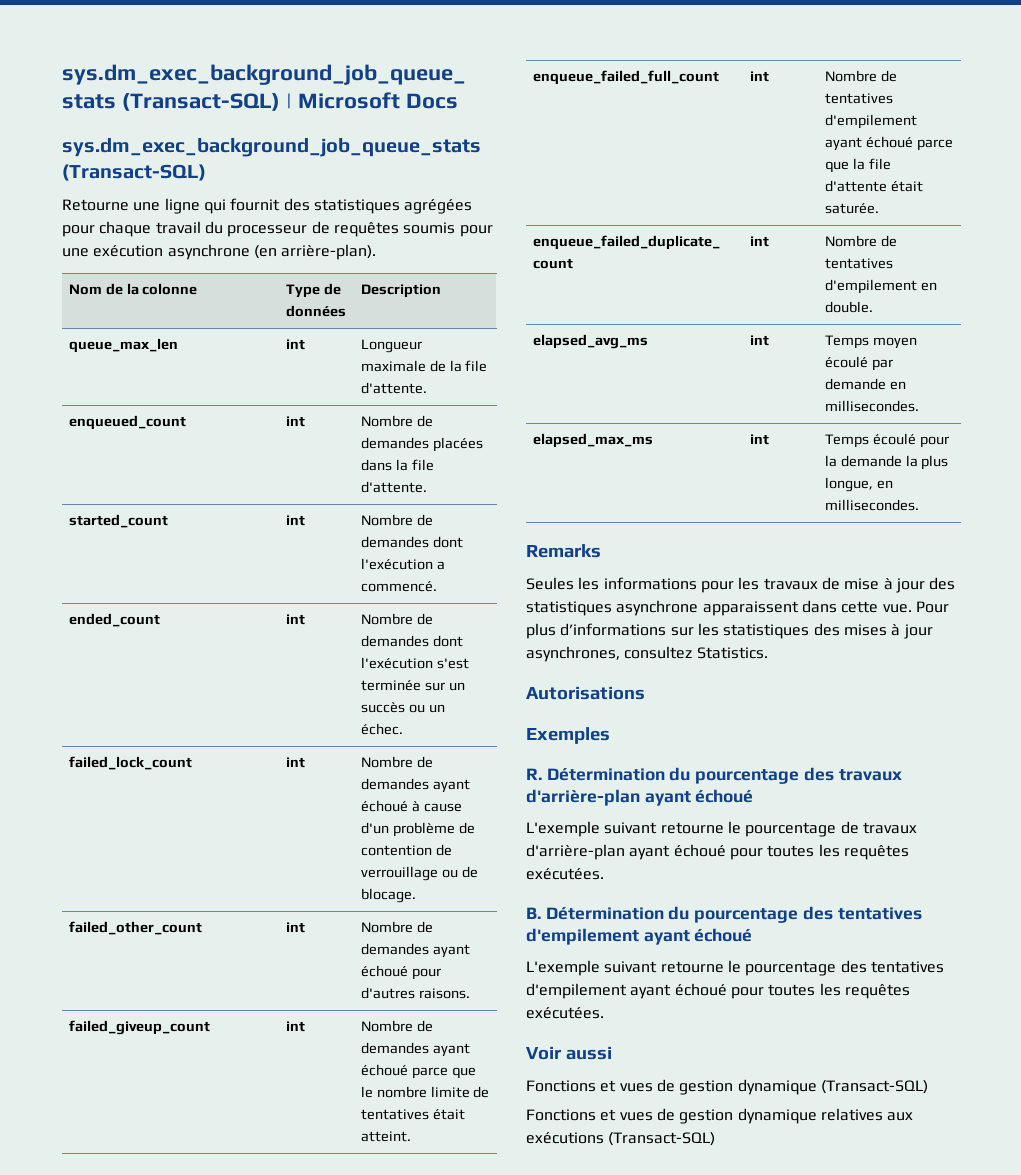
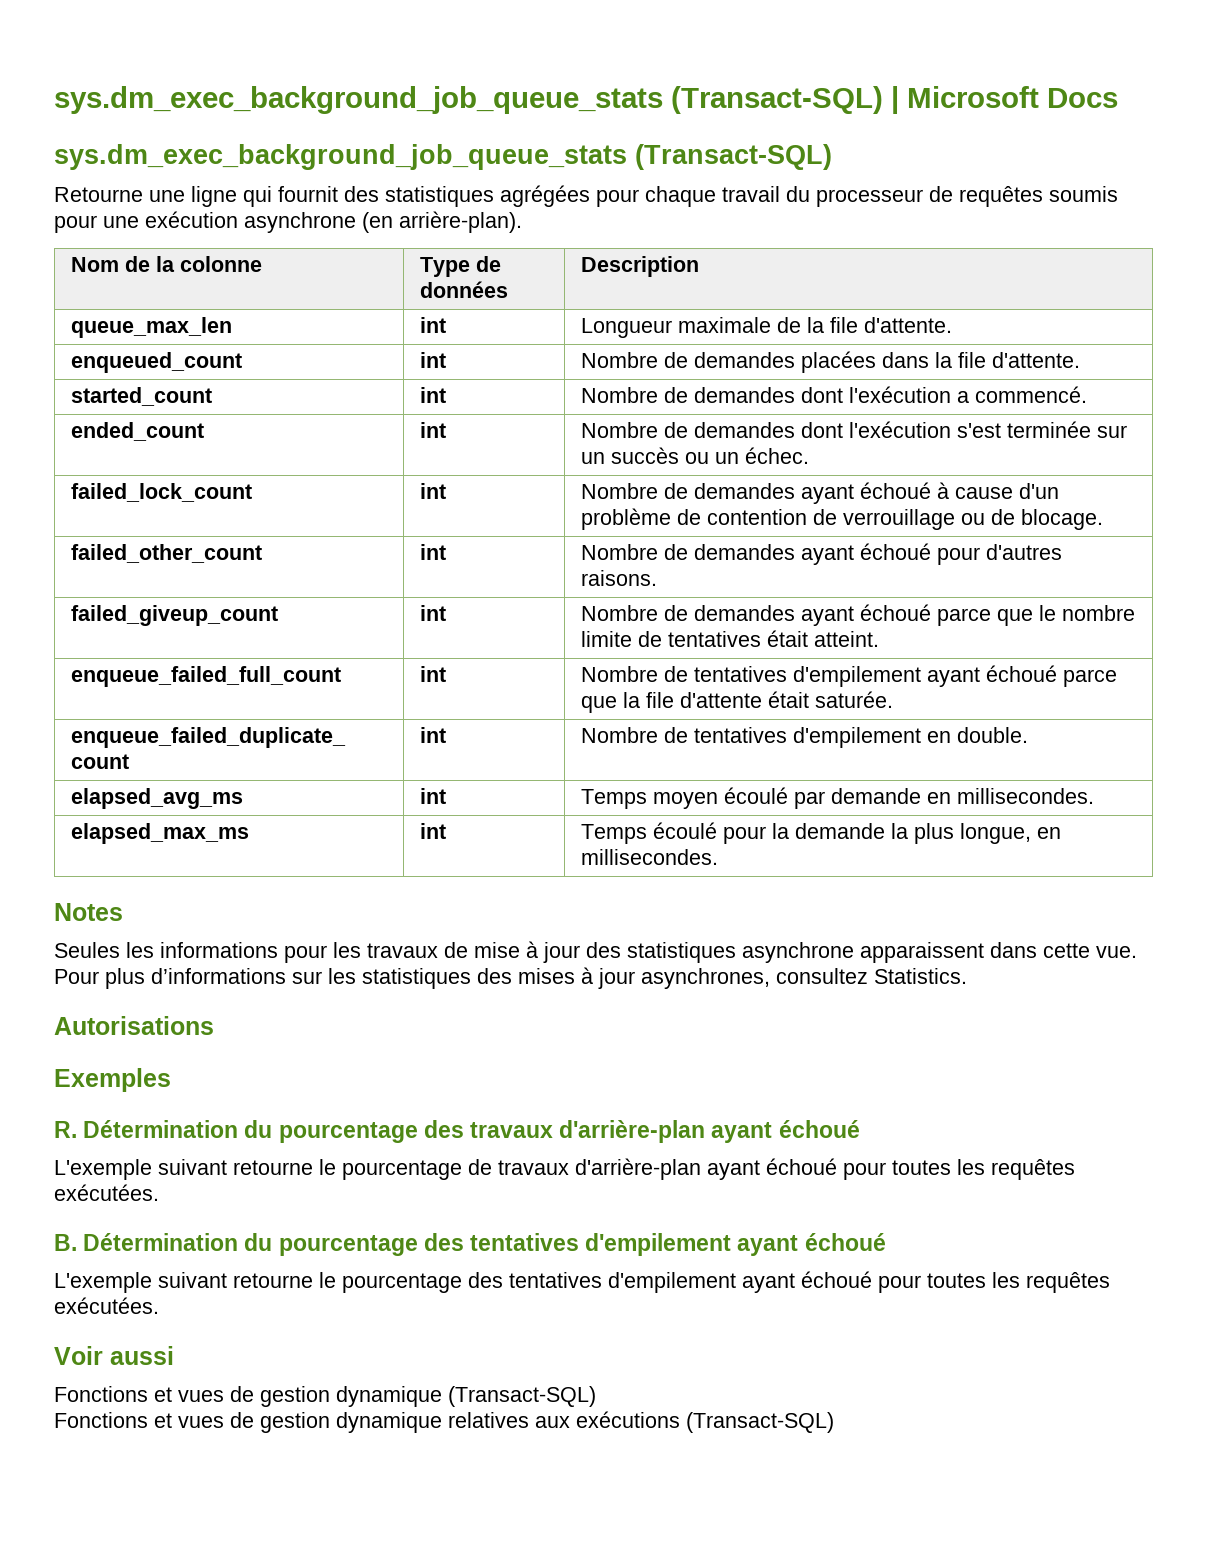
- Remarks
+ Notes

